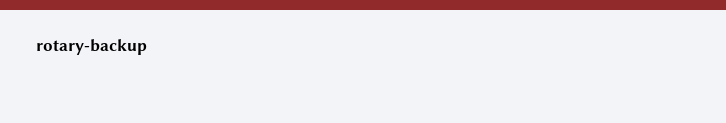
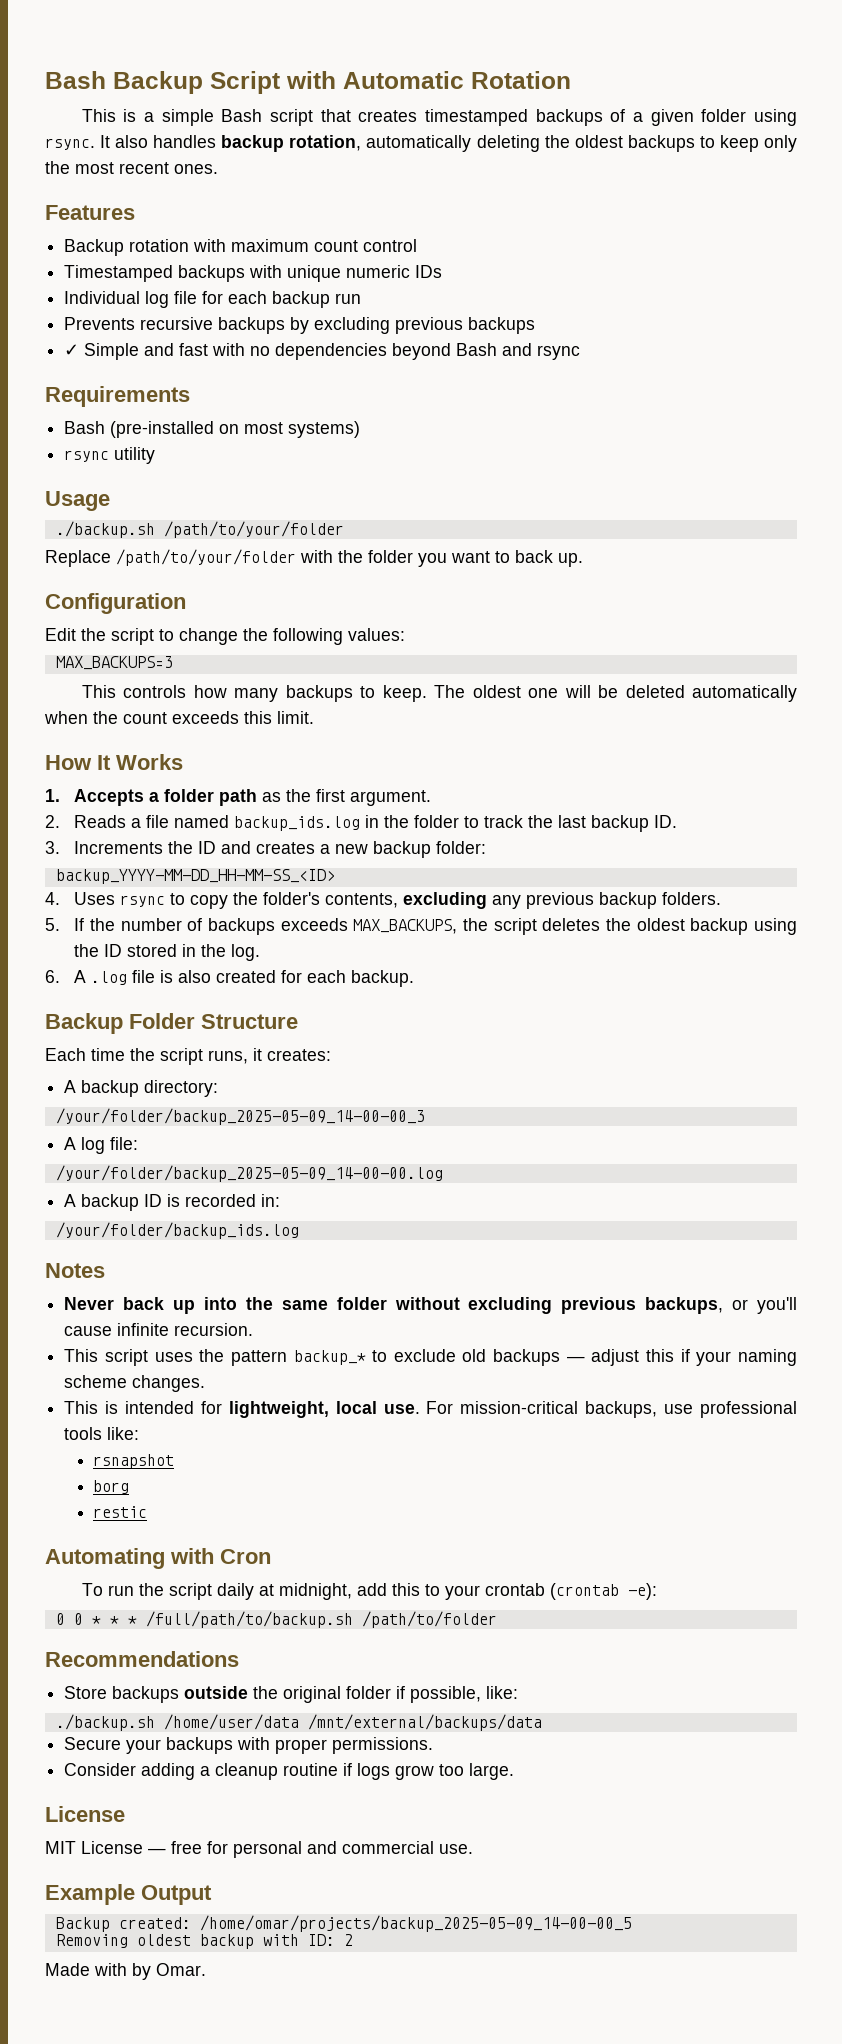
- rotary-backup
+ Bash Backup Script with Automatic Rotation
+ This is a simple Bash script that creates timestamped backups of a given folder using rsync. It also handles backup rotation, automatically deleting the oldest backups to keep only the most recent ones.
+ Features
+ Backup rotation with maximum count control
+ Timestamped backups with unique numeric IDs
+ Individual log file for each backup run
+ Prevents recursive backups by excluding previous backups
+ ✓ Simple and fast with no dependencies beyond Bash and rsync
+ Requirements
+ Bash (pre-installed on most systems)
+ rsync utility
+ Usage
+ ./backup.sh /path/to/your/folder
+ Replace /path/to/your/folder with the folder you want to back up.
+ Configuration
+ Edit the script to change the following values:
+ MAX_BACKUPS=3
+ This controls how many backups to keep. The oldest one will be deleted automatically when the count exceeds this limit.
+ How It Works
+ 1. Accepts a folder path as the first argument.
+ 2. Reads a file named backup_ids.log in the folder to track the last backup ID.
+ 3. Increments the ID and creates a new backup folder:
+ backup_YYYY-MM-DD_HH-MM-SS_<ID>
+ 4. Uses rsync to copy the folder's contents, excluding any previous backup folders.
+ 5. If the number of backups exceeds MAX_BACKUPS, the script deletes the oldest backup using the ID stored in the log.
+ 6. A .log file is also created for each backup.
+ Backup Folder Structure
+ Each time the script runs, it creates:
+ A backup directory:
+ /your/folder/backup_2025-05-09_14-00-00_3
+ A log file:
+ /your/folder/backup_2025-05-09_14-00-00.log
+ A backup ID is recorded in:
+ /your/folder/backup_ids.log
+ Notes
+ Never back up into the same folder without excluding previous backups, or you'll cause infinite recursion.
+ This script uses the pattern backup_* to exclude old backups — adjust this if your naming scheme changes.
+ This is intended for lightweight, local use. For mission-critical backups, use professional tools like:
+ rsnapshot
+ borg
+ restic
+ Automating with Cron
+ To run the script daily at midnight, add this to your crontab (crontab -e):
+ 0 0 * * * /full/path/to/backup.sh /path/to/folder
+ Recommendations
+ Store backups outside the original folder if possible, like:
+ ./backup.sh /home/user/data /mnt/external/backups/data
+ Secure your backups with proper permissions.
+ Consider adding a cleanup routine if logs grow too large.
+ License
+ MIT License — free for personal and commercial use.
+ Example Output
+ Backup created: /home/omar/projects/backup_2025-05-09_14-00-00_5
+ Removing oldest backup with ID: 2
+ Made with by Omar.

